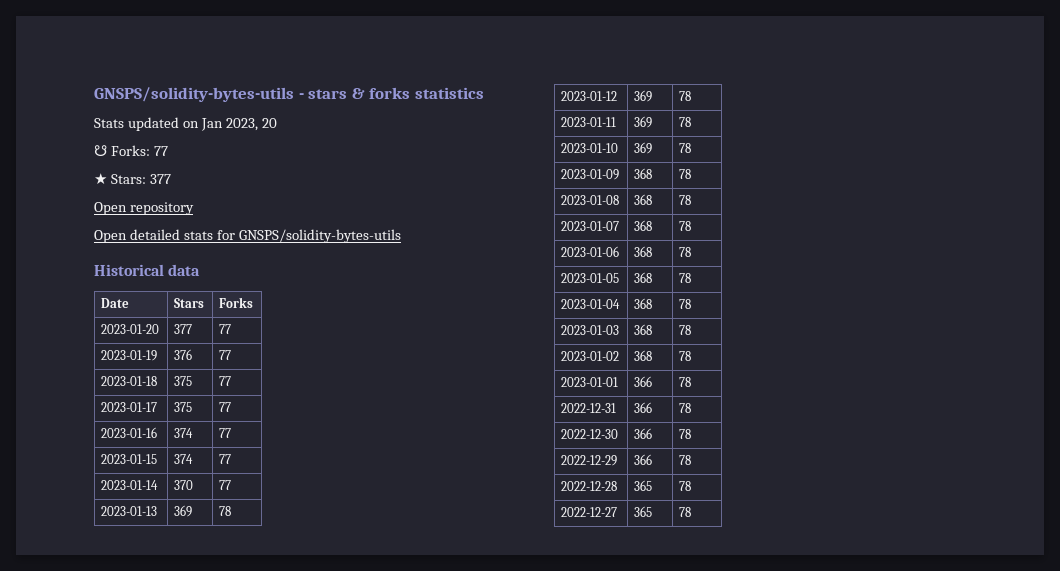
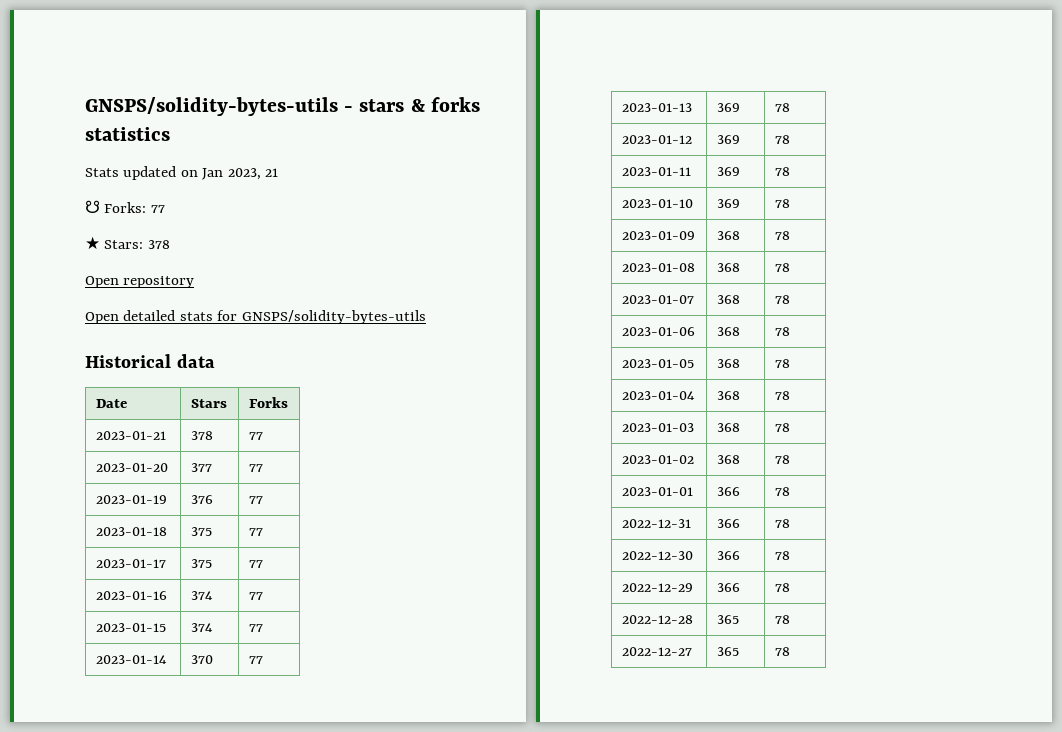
- Stats updated on Jan 2023, 20
+ Stats updated on Jan 2023, 21
- ★ Stars: 377
+ ★ Stars: 378
+ 2023-01-21 | 378 | 77

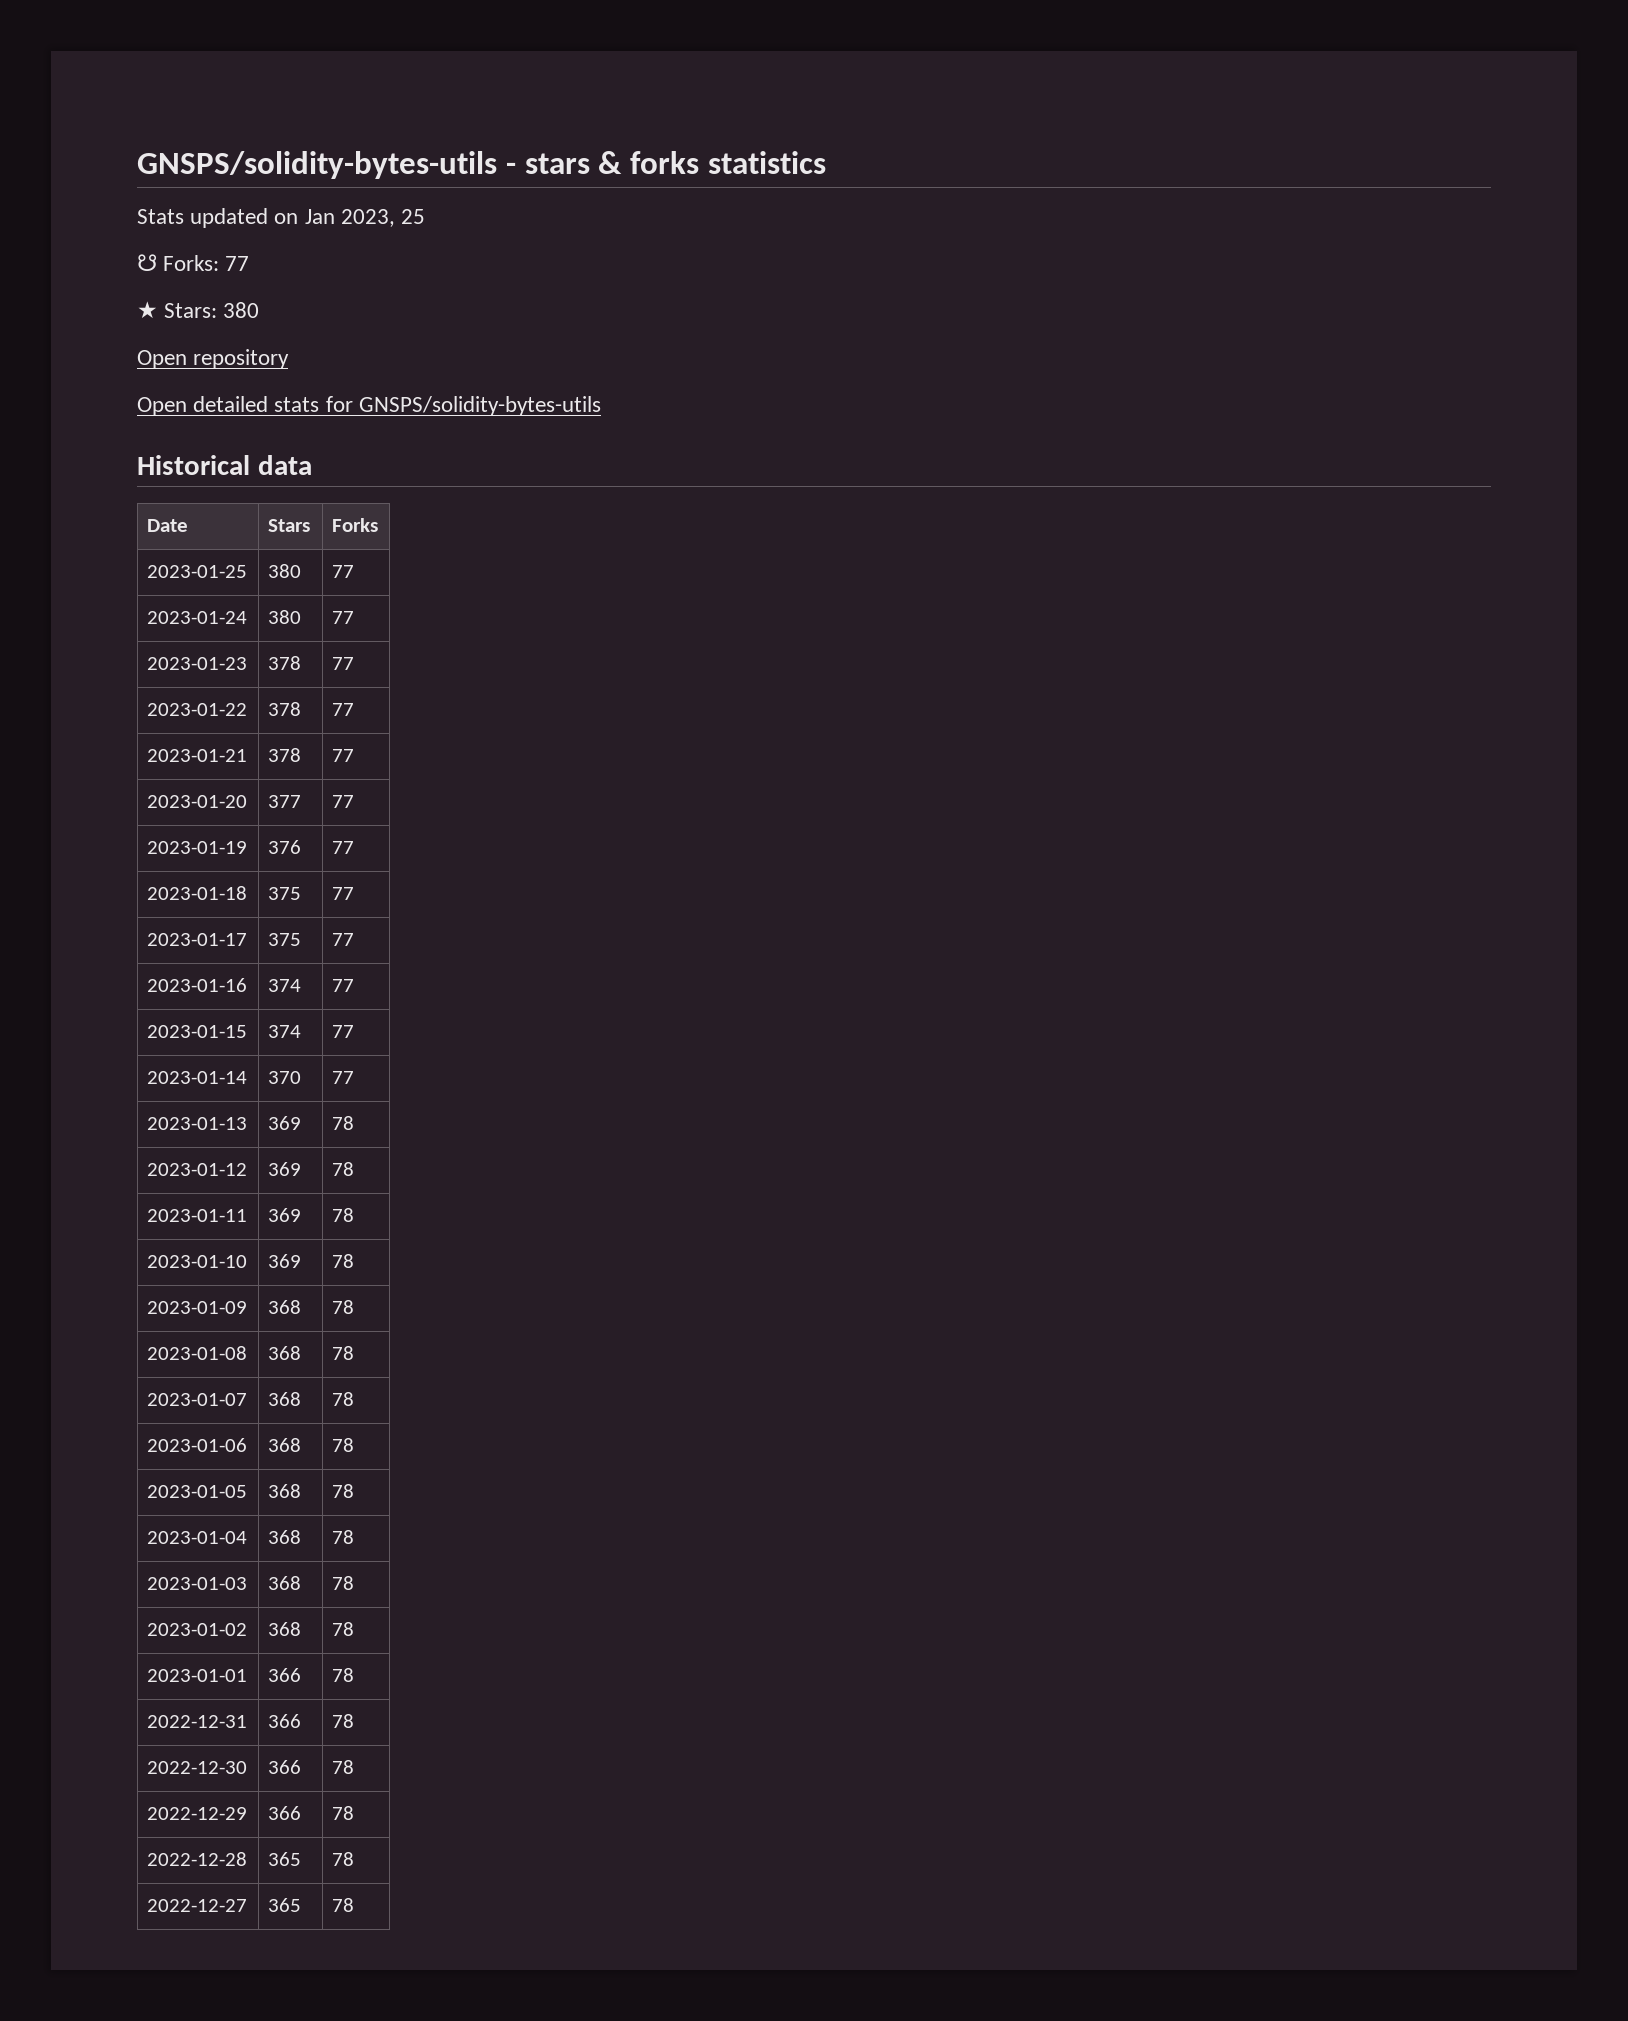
- Stats updated on Jan 2023, 21
+ Stats updated on Jan 2023, 25
- ★ Stars: 378
+ ★ Stars: 380
+ 2023-01-25 | 380 | 77
+ 2023-01-24 | 380 | 77
+ 2023-01-23 | 378 | 77
+ 2023-01-22 | 378 | 77

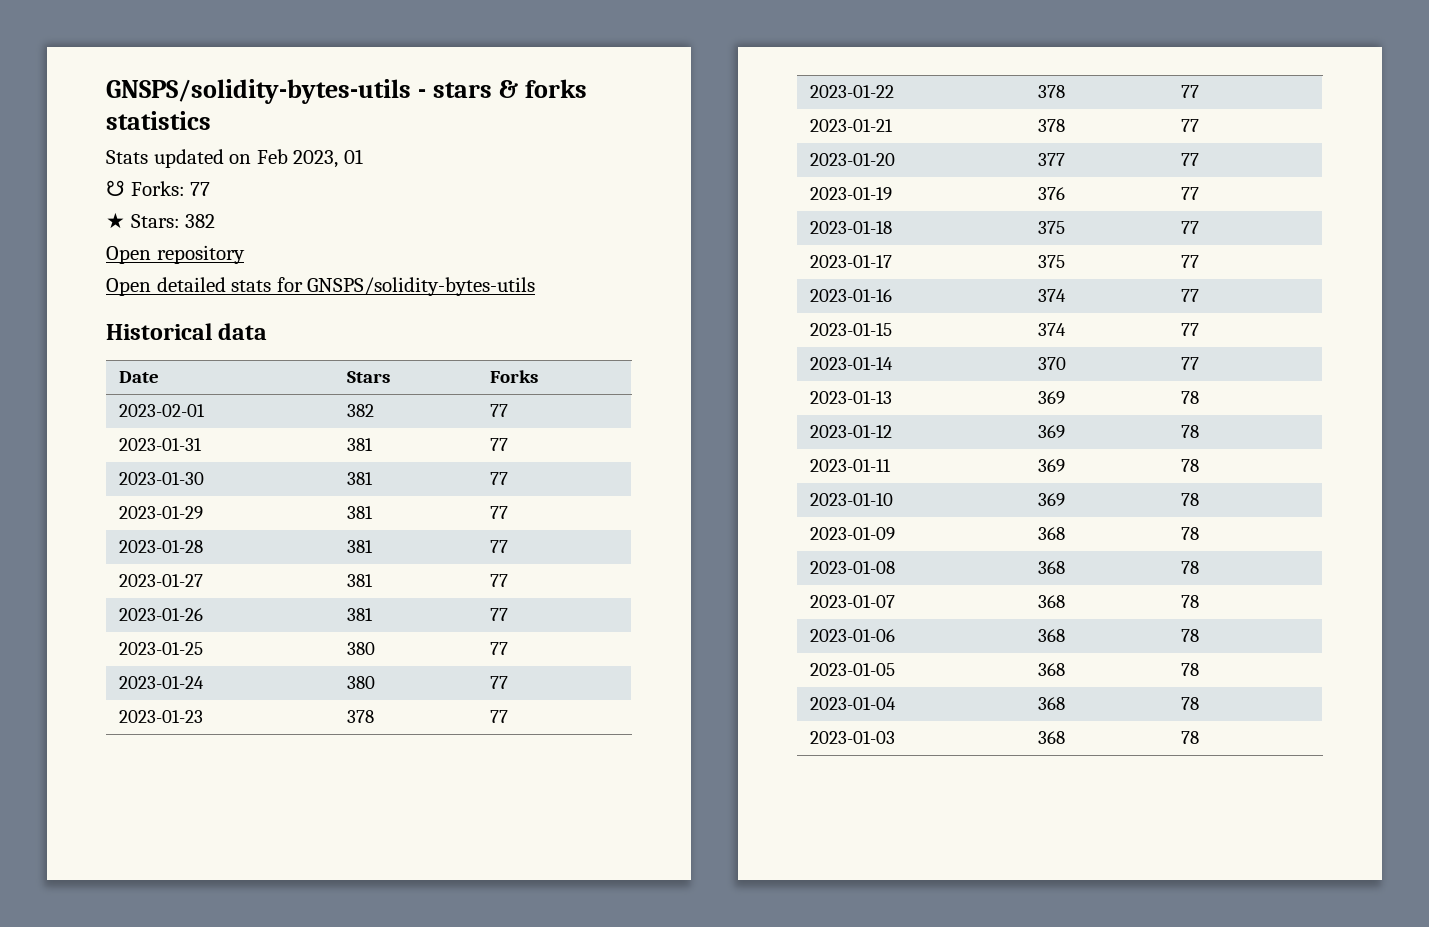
- Stats updated on Jan 2023, 25
+ Stats updated on Feb 2023, 01
- ★ Stars: 380
+ ★ Stars: 382
+ 2023-02-01 | 382 | 77
+ 2023-01-31 | 381 | 77
+ 2023-01-30 | 381 | 77
+ 2023-01-29 | 381 | 77
+ 2023-01-28 | 381 | 77
+ 2023-01-27 | 381 | 77
+ 2023-01-26 | 381 | 77
- 2023-01-02 | 368 | 78
- 2023-01-01 | 366 | 78
- 2022-12-31 | 366 | 78
- 2022-12-30 | 366 | 78
- 2022-12-29 | 366 | 78
- 2022-12-28 | 365 | 78
- 2022-12-27 | 365 | 78

